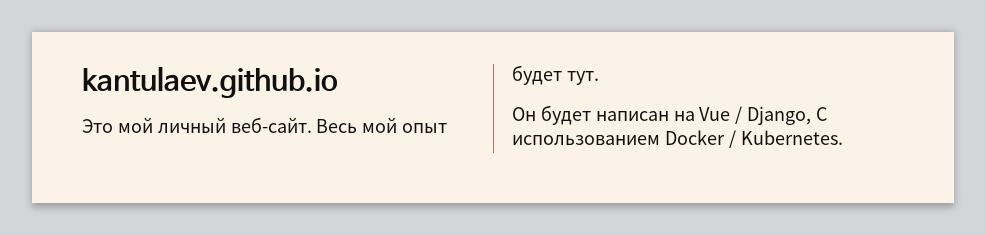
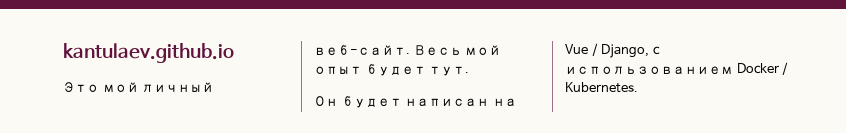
- Он будет написан на Vue / Django, С использованием Docker / Kubernetes.
+ Он будет написан на Vue / Django, c использованием Docker / Kubernetes.

